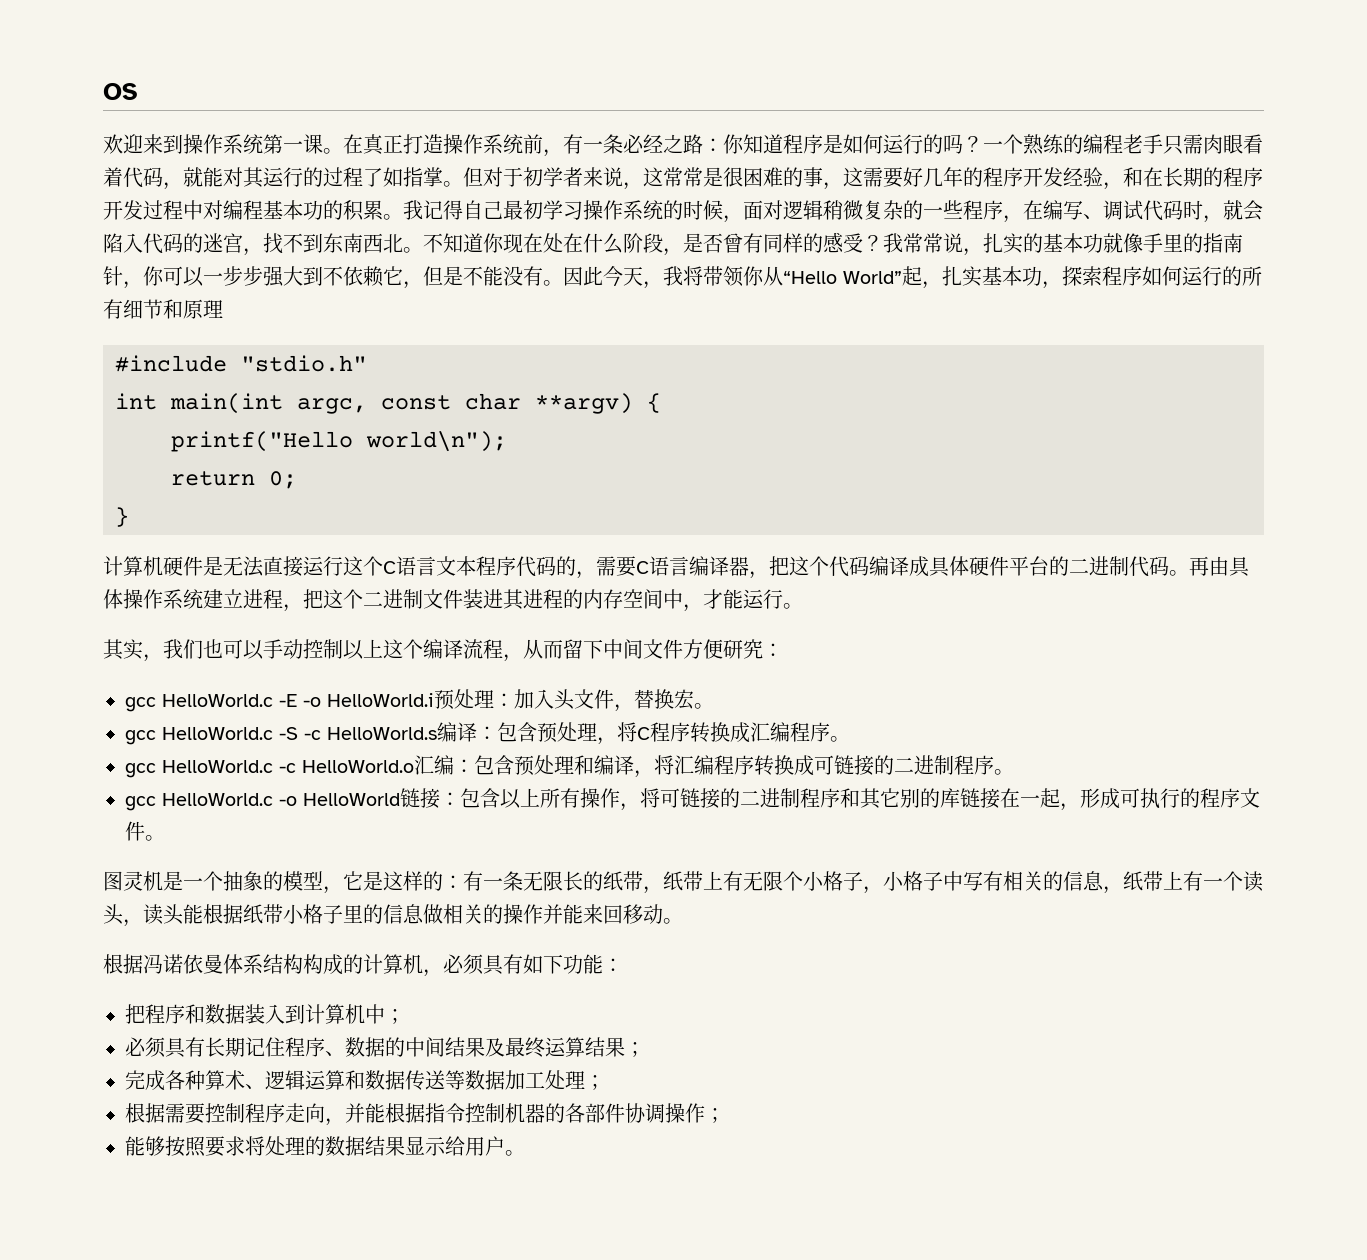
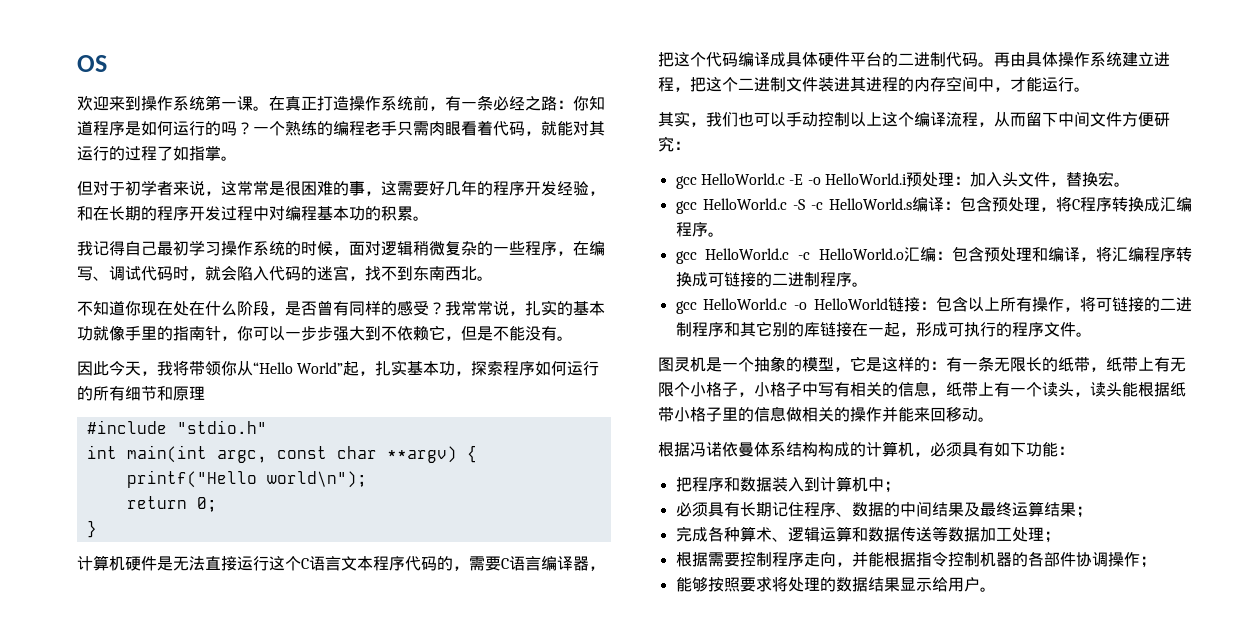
- 一个熟练的编程老手只需肉眼看着代码，就能对其运行的过程了如指掌。但对于初学者来说，这常常是很困难的事，这需要好几年的程序开发经验，和在长期的程序开发过程中对编程基本功的积累。我记得自己最初学习操作系统的时候，面对逻辑稍微复杂的一些程序，在编写、调试代码时，就会陷入代码的迷宫，找不到东南西北。不知道你现在处在什么阶段，是否曾有同样的感受？
+ 一个熟练的编程老手只需肉眼看着代码，就能对其运行的过程了如指掌。
+ 但对于初学者来说，这常常是很困难的事，这需要好几年的程序开发经验，和在长期的程序开发过程中对编程基本功的积累。
+ 我记得自己最初学习操作系统的时候，面对逻辑稍微复杂的一些程序，在编写、调试代码时，就会陷入代码的迷宫，找不到东南西北。
+ 不知道你现在处在什么阶段，是否曾有同样的感受？
- 我常常说，扎实的基本功就像手里的指南针，你可以一步步强大到不依赖它，但是不能没有。因此今天，我将带领你从“Hello World”起，扎实基本功，探索程序如何运行的所有细节和原理
+ 我常常说，扎实的基本功就像手里的指南针，你可以一步步强大到不依赖它，但是不能没有。
+ 因此今天，我将带领你从“Hello World”起，扎实基本功，探索程序如何运行的所有细节和原理

